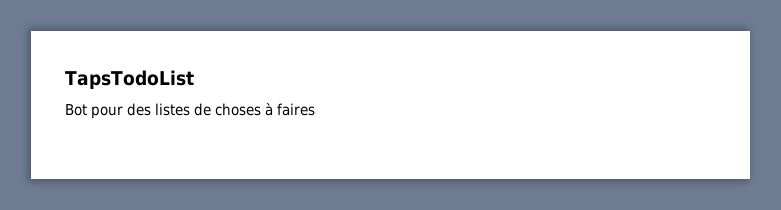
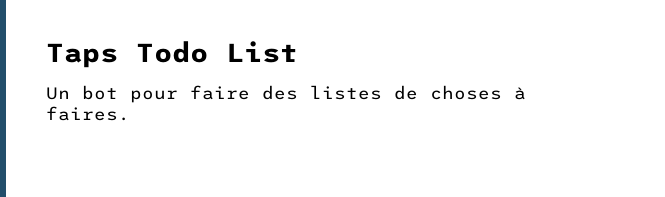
- TapsTodoList
- Bot pour des listes de choses à faires
+ Taps Todo List
+ Un bot pour faire des listes de choses à faires.

